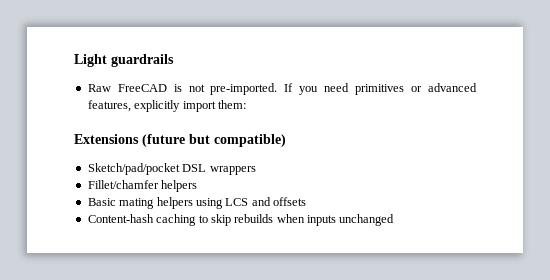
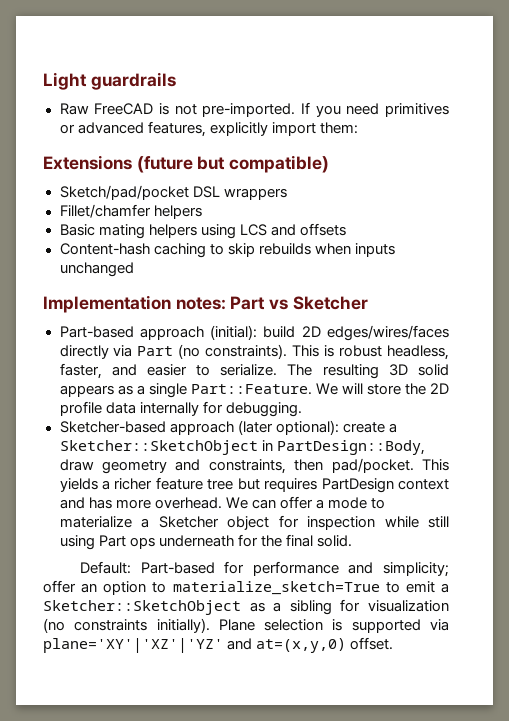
+ Implementation notes: Part vs Sketcher
+ Part-based approach (initial): build 2D edges/wires/faces directly via Part (no constraints). This is robust headless, faster, and easier to serialize. The resulting 3D solid appears as a single Part::Feature. We will store the 2D profile data internally for debugging.
+ Sketcher-based approach (later optional): create a Sketcher::SketchObject in PartDesign::Body, draw geometry and constraints, then pad/pocket. This yields a richer feature tree but requires PartDesign context and has more overhead. We can offer a mode to materialize a Sketcher object for inspection while still using Part ops underneath for the final solid.
+ Default: Part-based for performance and simplicity; offer an option to materialize_sketch=True to emit a Sketcher::SketchObject as a sibling for visualization (no constraints initially). Plane selection is supported via plane='XY'|'XZ'|'YZ' and at=(x,y,0) offset.

